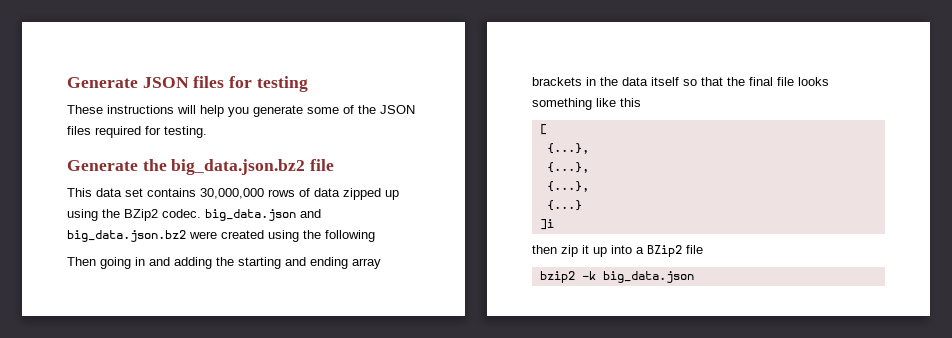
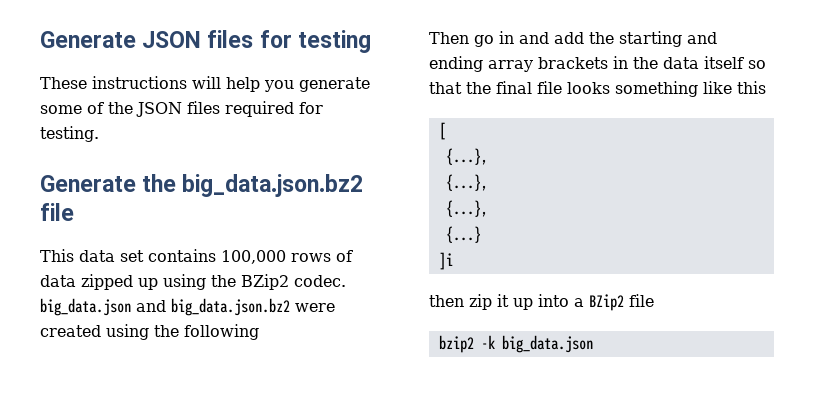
- This data set contains 30,000,000 rows of data zipped up using the BZip2 codec. big_data.json and big_data.json.bz2 were created using the following
+ This data set contains 100,000 rows of data zipped up using the BZip2 codec. big_data.json and big_data.json.bz2 were created using the following
- Then going in and adding the starting and ending array brackets in the data itself so that the final file looks something like this
+ Then go in and add the starting and ending array brackets in the data itself so that the final file looks something like this

